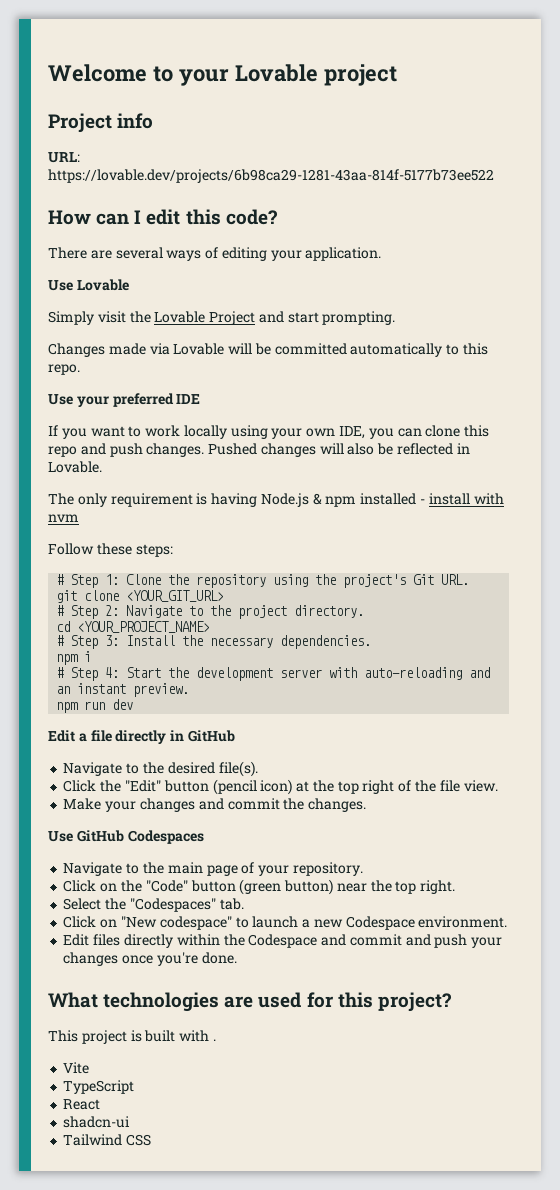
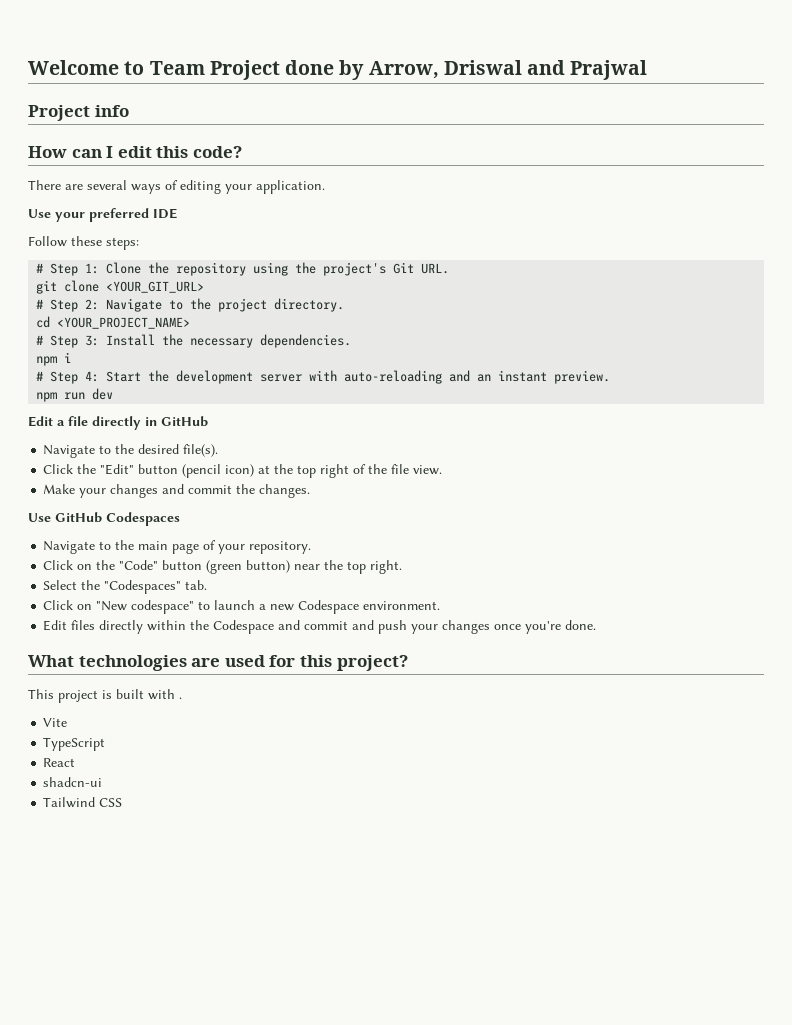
- Welcome to your Lovable project
+ Welcome to Team Project done by Arrow, Driswal and Prajwal
- URL: https://lovable.dev/projects/6b98ca29-1281-43aa-814f-5177b73ee522
- Use Lovable
- Simply visit the Lovable Project and start prompting.
- Changes made via Lovable will be committed automatically to this repo.
  Use your preferred IDE
- If you want to work locally using your own IDE, you can clone this repo and push changes. Pushed changes will also be reflected in Lovable.
- The only requirement is having Node.js & npm installed - install with nvm

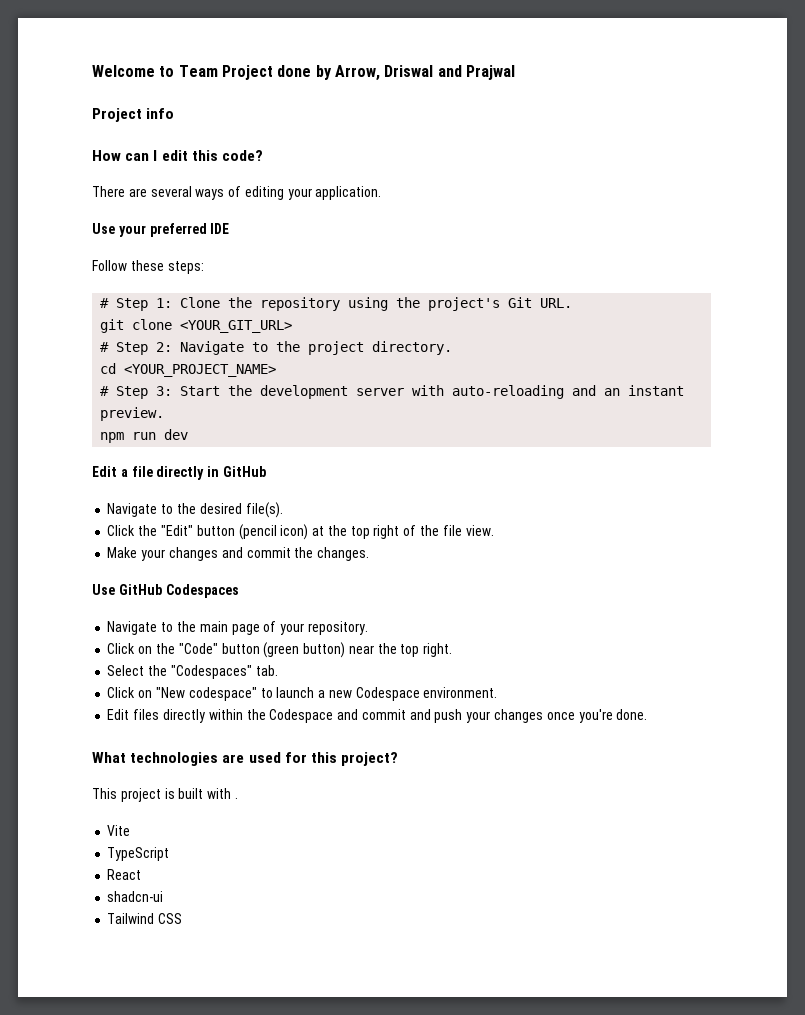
- # Step 3: Install the necessary dependencies.
- npm i
- # Step 4: Start the development server with auto-reloading and an instant preview.
+ # Step 3: Start the development server with auto-reloading and an instant preview.

